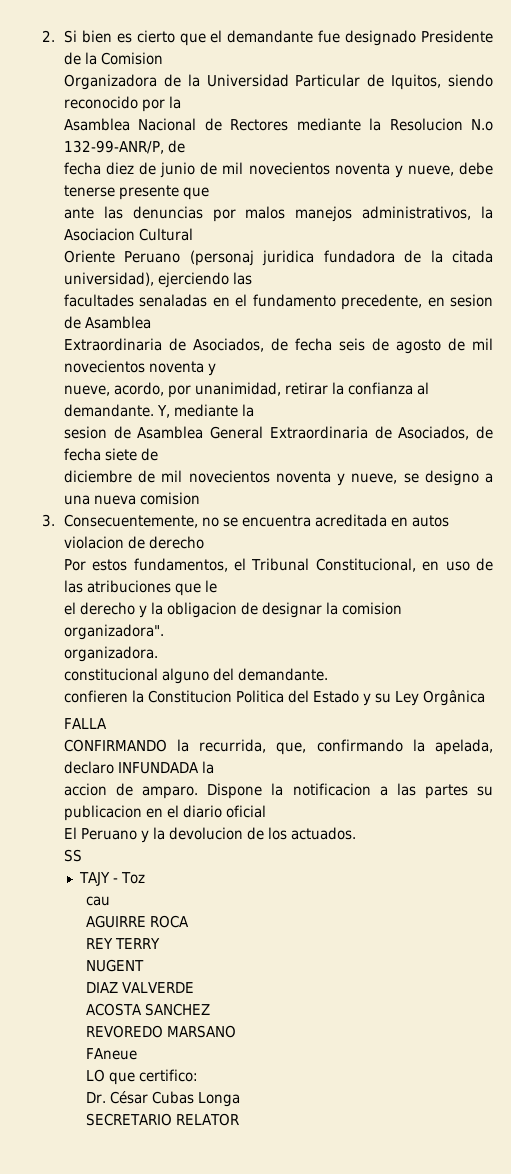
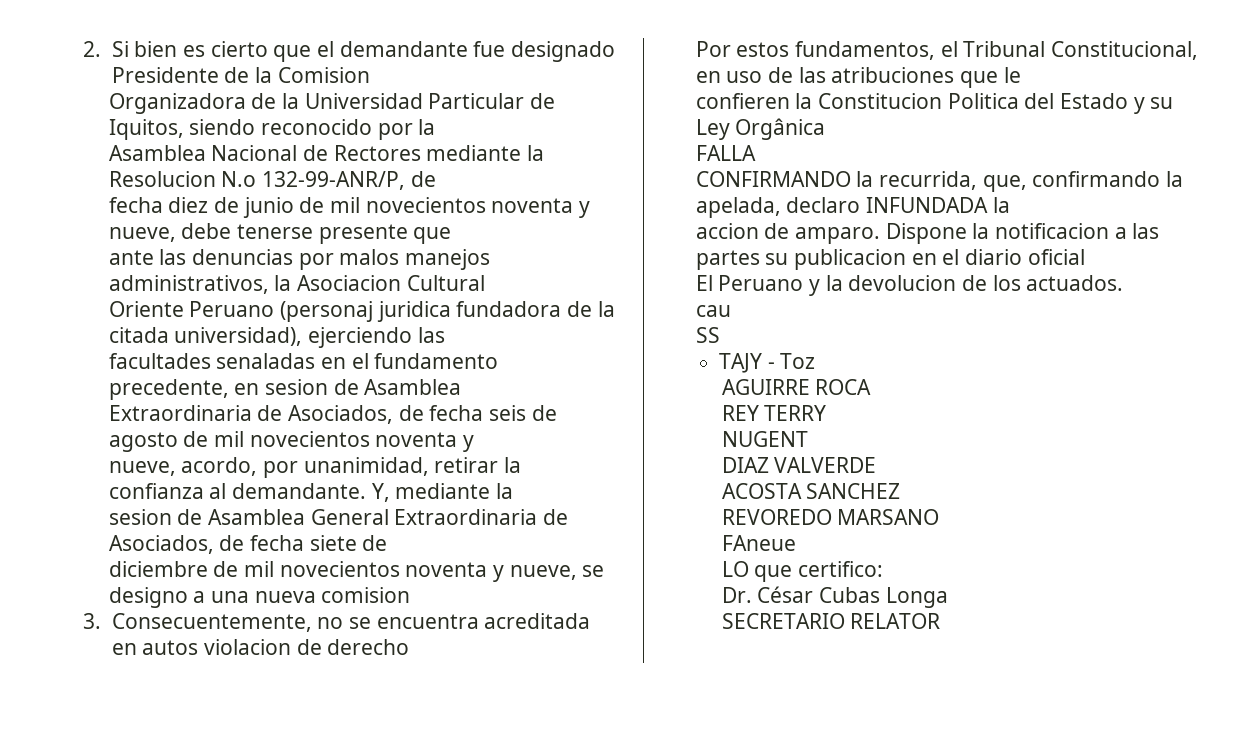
- el derecho y la obligacion de designar la comision organizadora".
- organizadora.
- constitucional alguno del demandante.
+ cau
- cau

